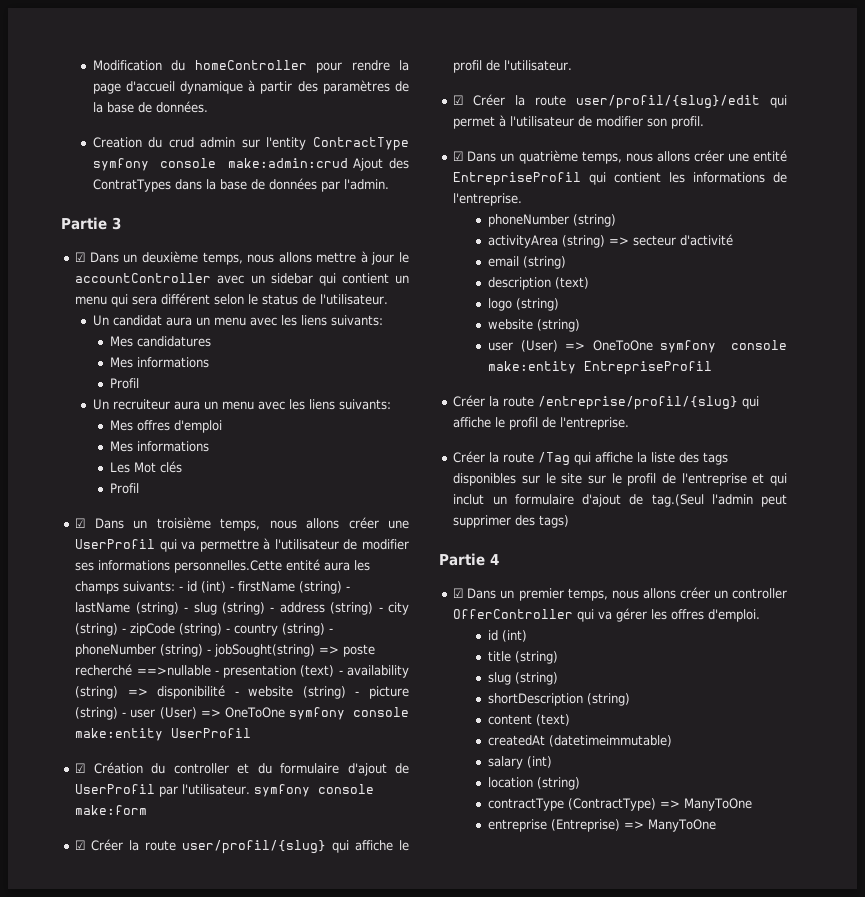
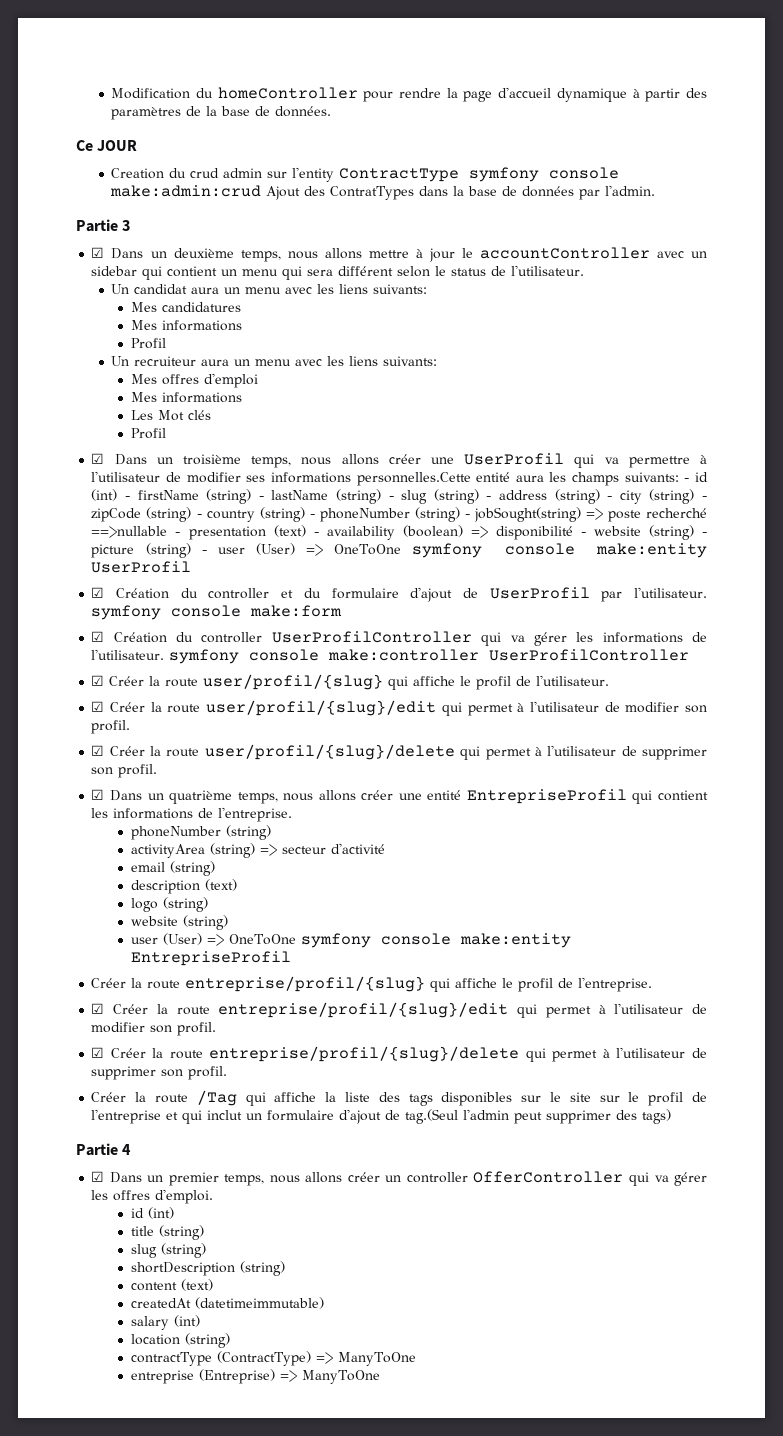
+ Ce JOUR
- - id (int) - firstName (string) - lastName (string) - slug (string) - address (string) - city (string) - zipCode (string) - country (string) - phoneNumber (string) - jobSought(string) => poste recherché ==>nullable - presentation (text) - availability (string) => disponibilité - website (string) - picture (string) - user (User) => OneToOne symfony console make:entity UserProfil
+ - id (int) - firstName (string) - lastName (string) - slug (string) - address (string) - city (string) - zipCode (string) - country (string) - phoneNumber (string) - jobSought(string) => poste recherché ==>nullable - presentation (text) - availability (boolean) => disponibilité - website (string) - picture (string) - user (User) => OneToOne symfony console make:entity UserProfil
+ ☑ Création du controller UserProfilController qui va gérer les informations de l'utilisateur. symfony console make:controller UserProfilController
+ ☑ Créer la route user/profil/{slug}/delete qui permet à l'utilisateur de supprimer son profil.
- Créer la route /entreprise/profil/{slug} qui affiche le profil de l'entreprise.
+ Créer la route entreprise/profil/{slug} qui affiche le profil de l'entreprise.
+ ☑ Créer la route entreprise/profil/{slug}/edit qui permet à l'utilisateur de modifier son profil.
+ ☑ Créer la route entreprise/profil/{slug}/delete qui permet à l'utilisateur de supprimer son profil.

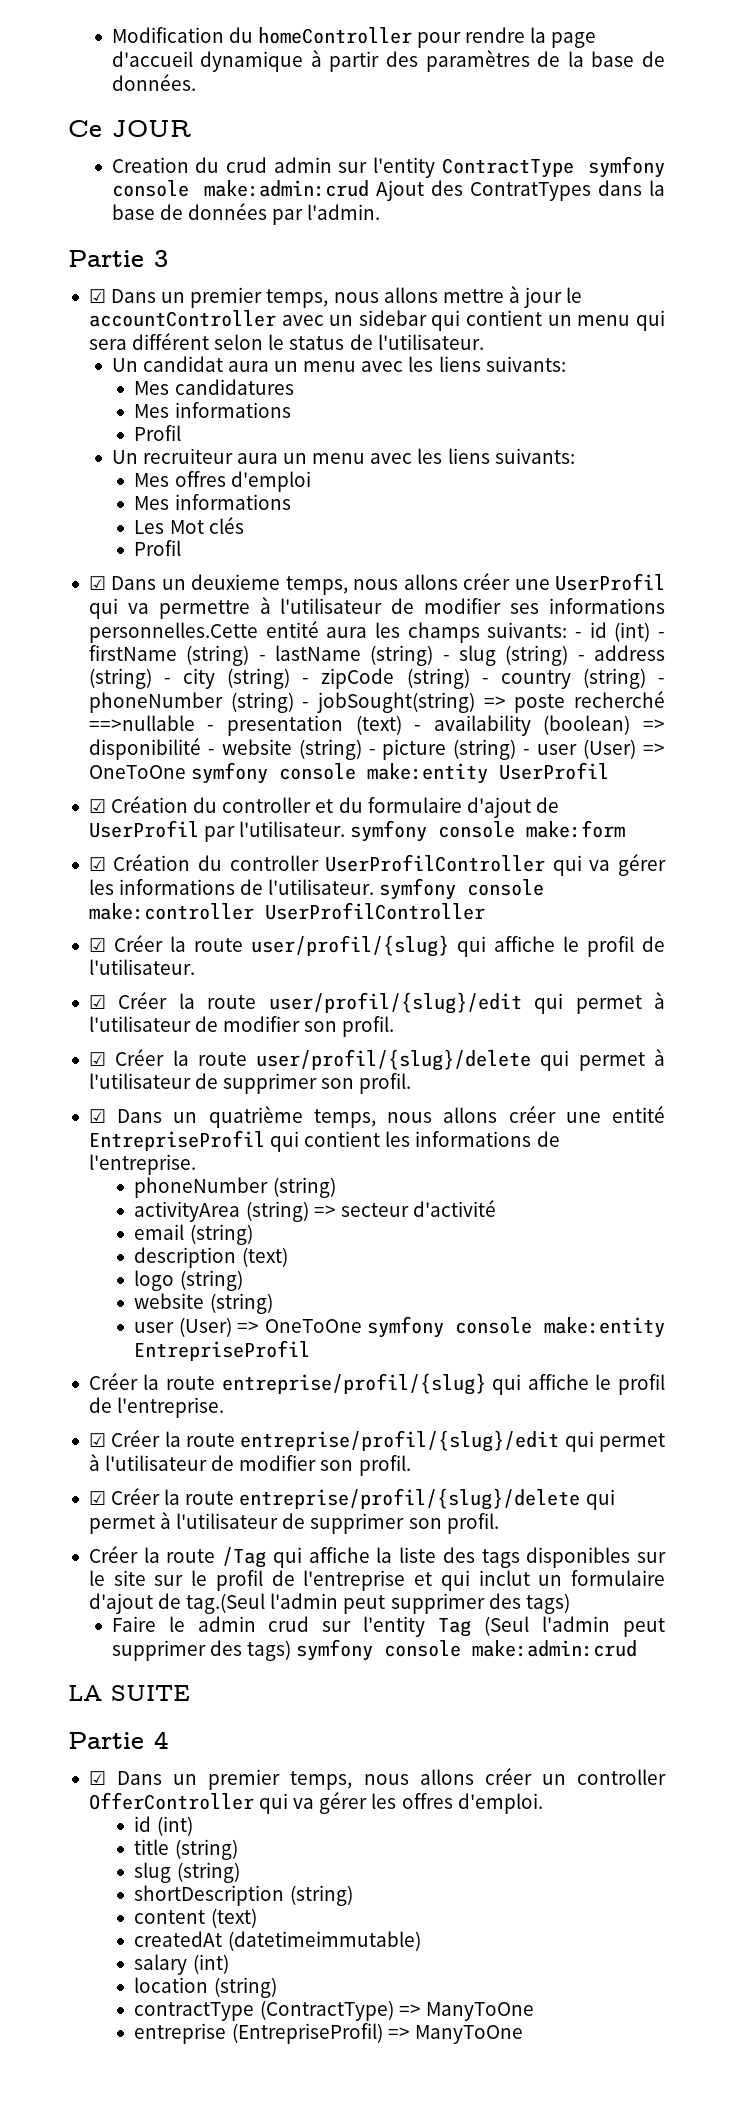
- ☑ Dans un deuxième temps, nous allons mettre à jour le accountController avec un sidebar qui contient un menu qui sera différent selon le status de l'utilisateur.
+ ☑ Dans un premier temps, nous allons mettre à jour le accountController avec un sidebar qui contient un menu qui sera différent selon le status de l'utilisateur.
- ☑ Dans un troisième temps, nous allons créer une UserProfil qui va permettre à l'utilisateur de modifier ses informations personnelles.Cette entité aura les champs suivants:
+ ☑ Dans un deuxieme temps, nous allons créer une UserProfil qui va permettre à l'utilisateur de modifier ses informations personnelles.Cette entité aura les champs suivants:
+ Faire le admin crud sur l'entity Tag (Seul l'admin peut supprimer des tags) symfony console make:admin:crud
+ LA SUITE
- entreprise (Entreprise) => ManyToOne
+ entreprise (EntrepriseProfil) => ManyToOne

